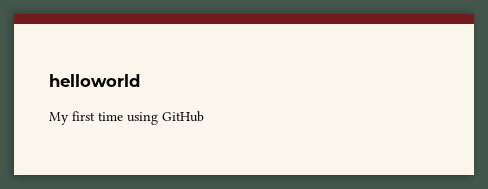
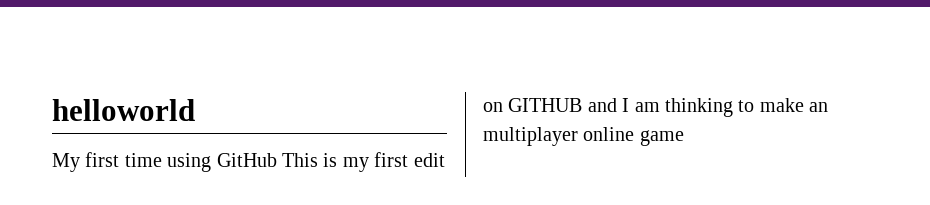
- My first time using GitHub
+ My first time using GitHub This is my first edit on GITHUB and I am thinking to make an multiplayer online game

